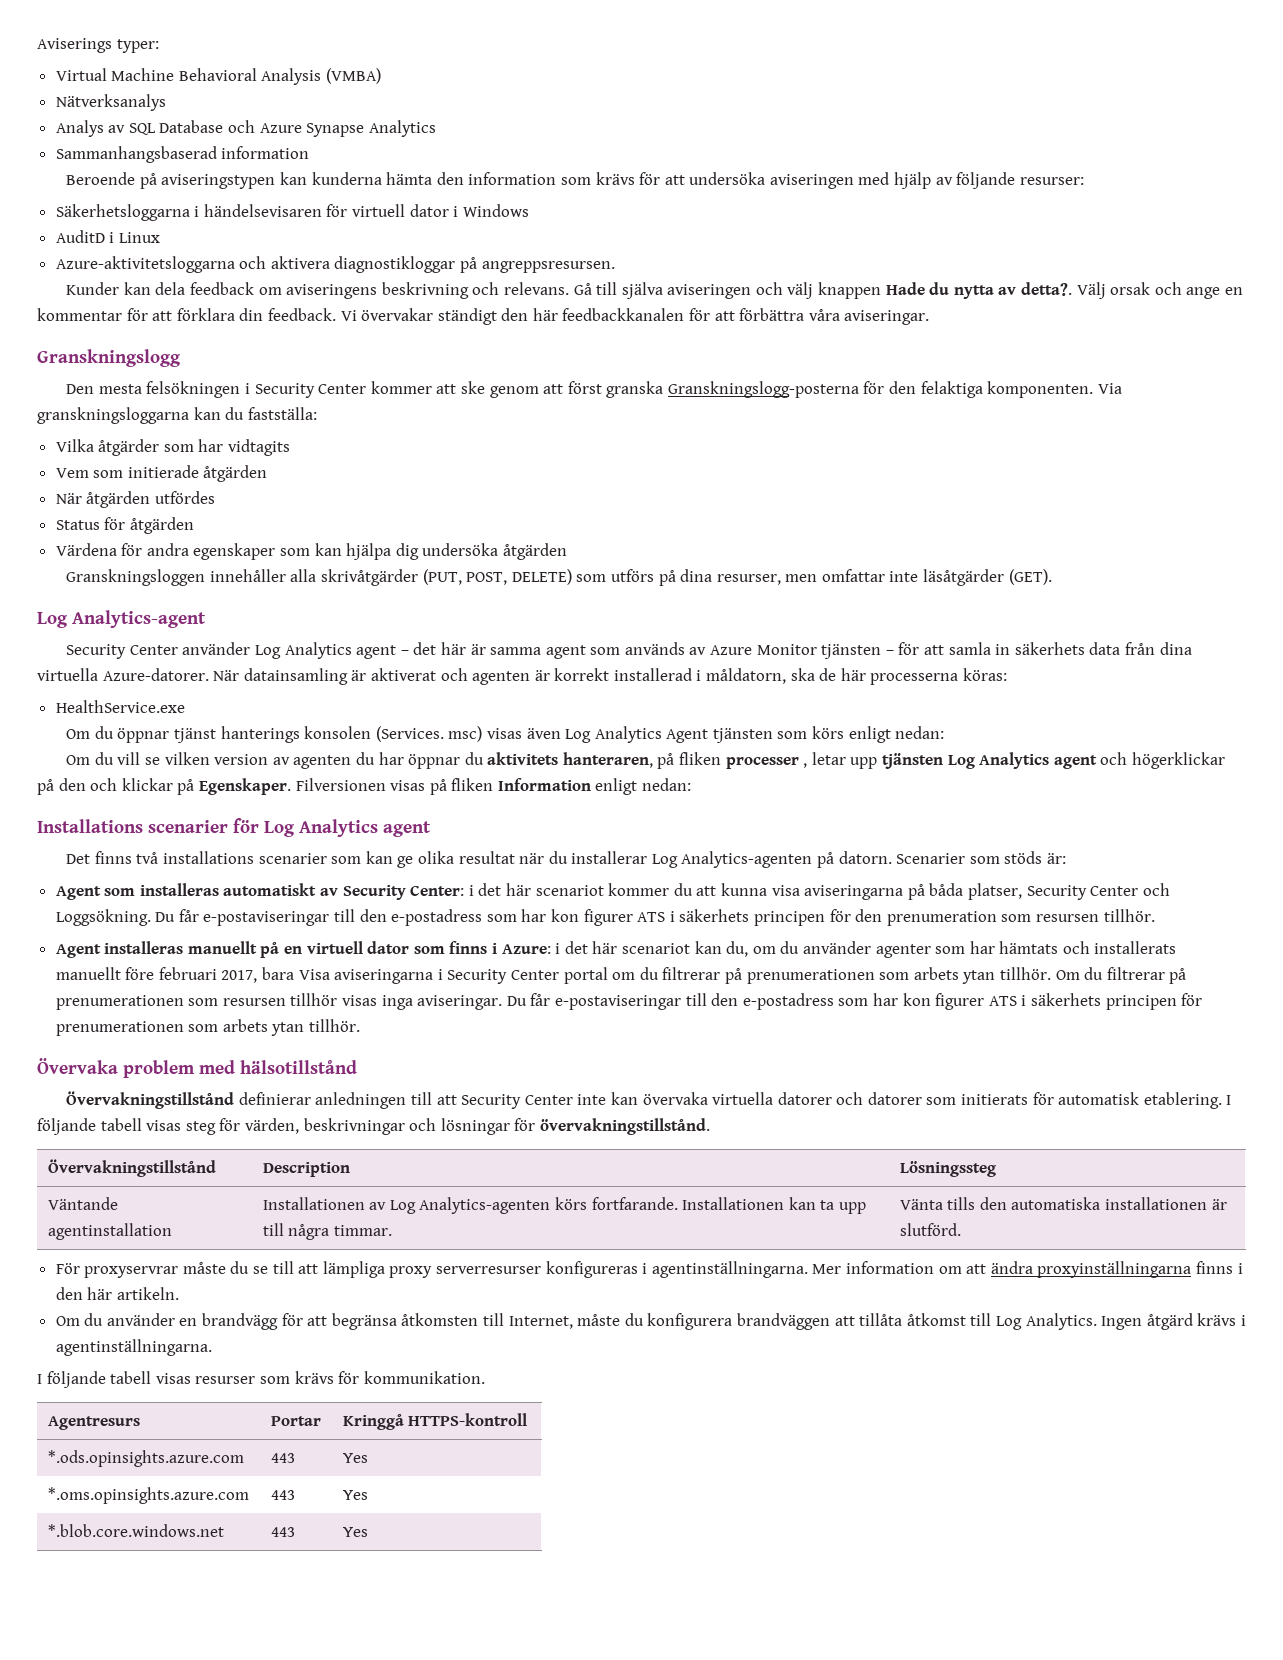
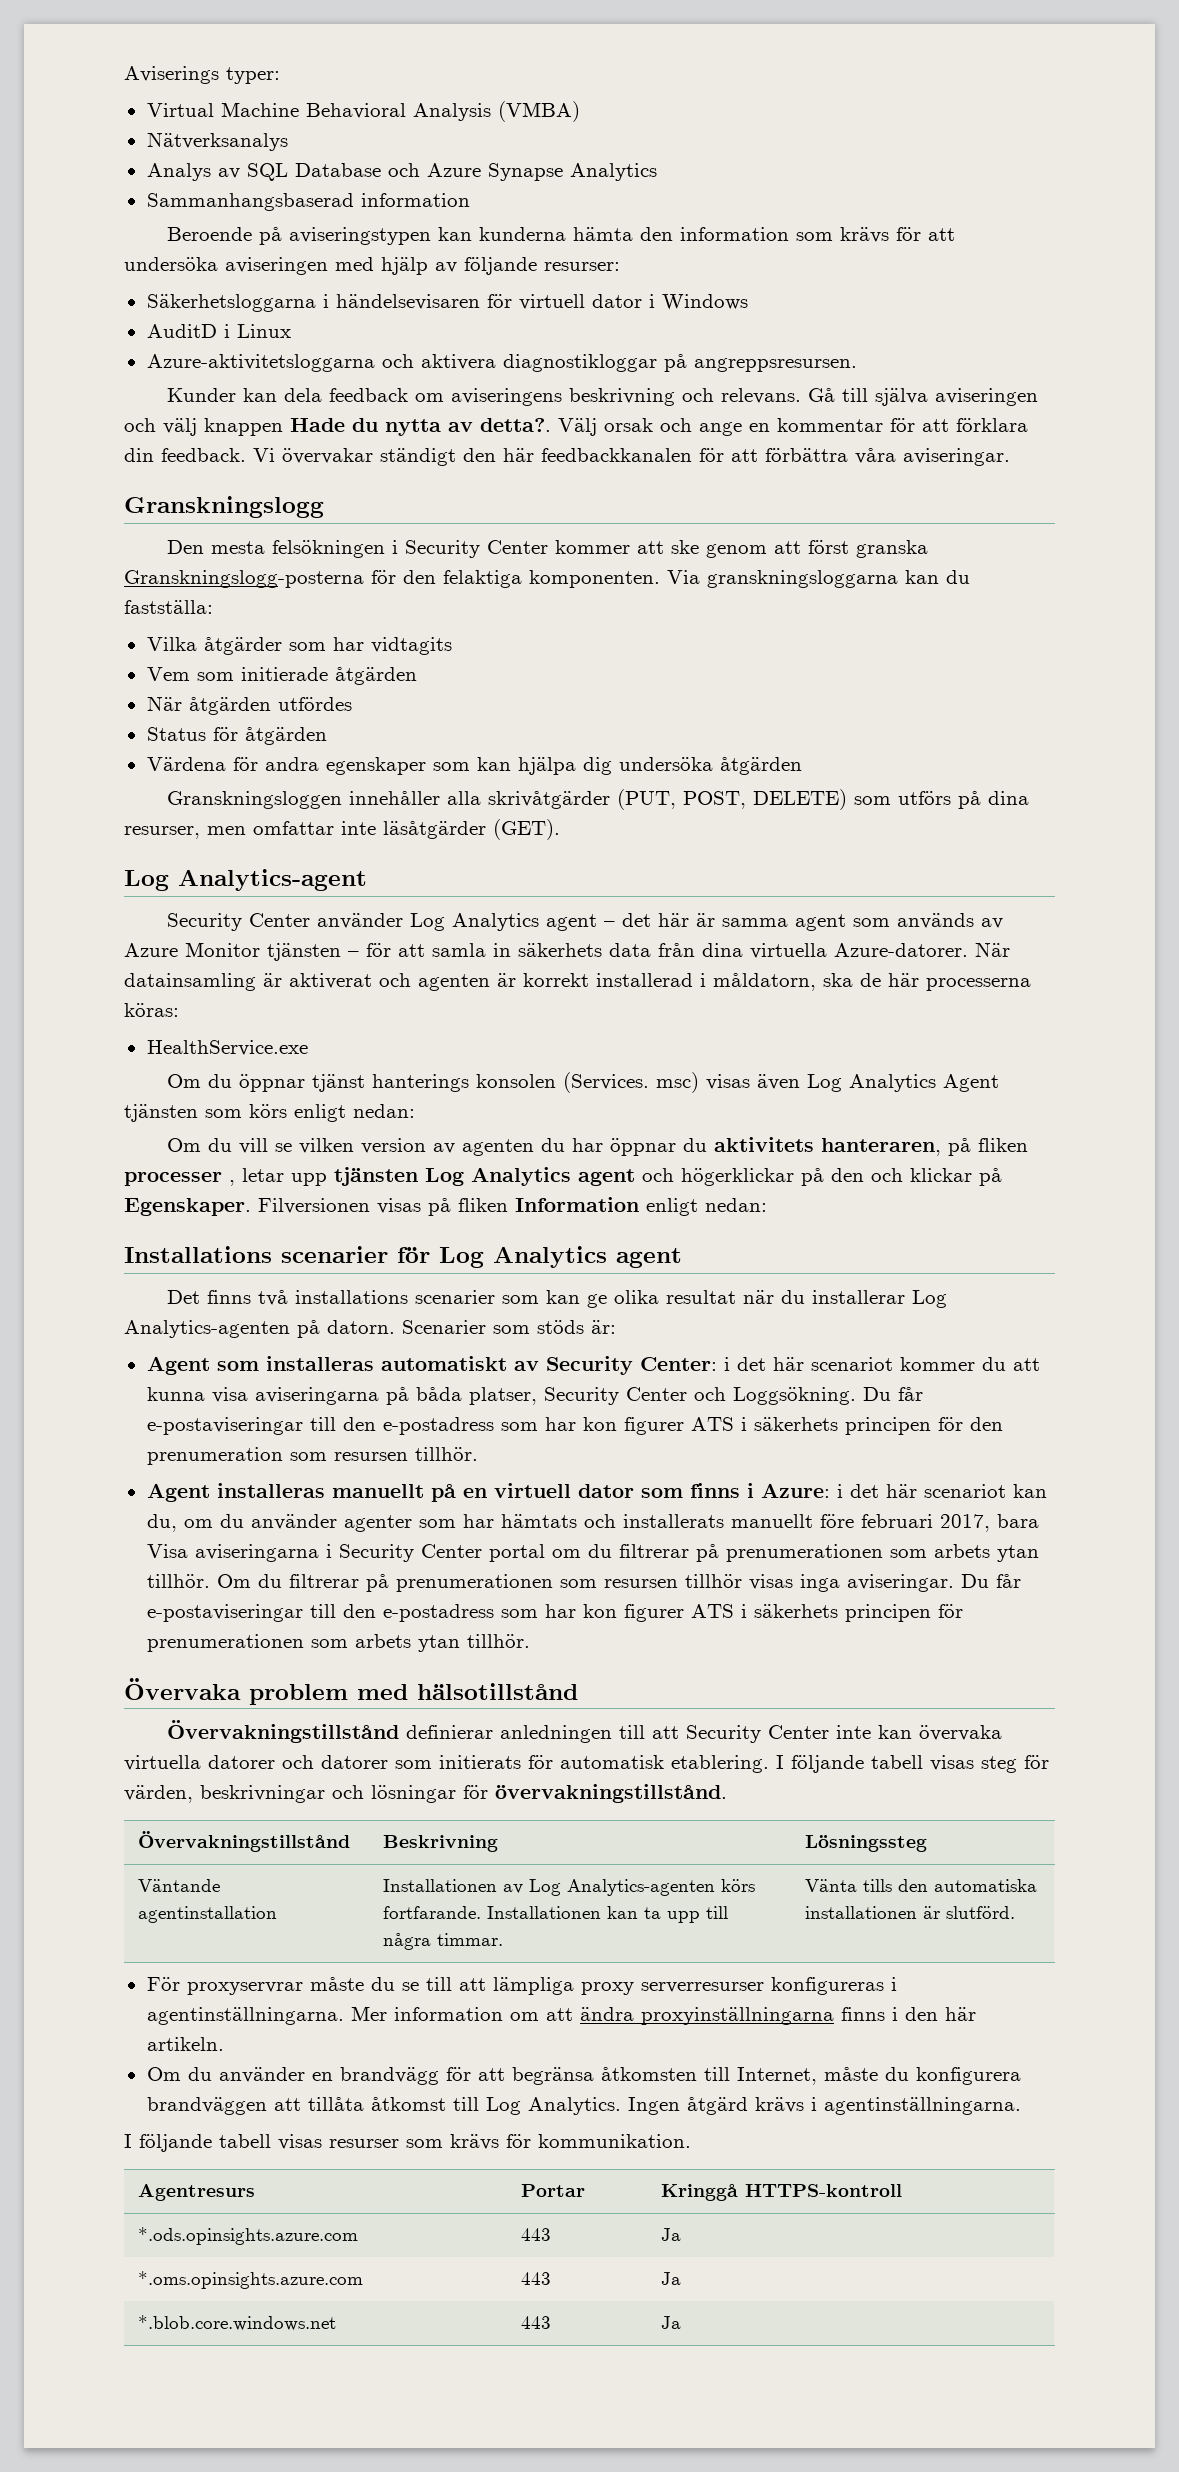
- Övervakningstillstånd | Description | Lösningssteg
+ Övervakningstillstånd | Beskrivning | Lösningssteg
- *.ods.opinsights.azure.com | 443 | Yes
+ *.ods.opinsights.azure.com | 443 | Ja
- *.oms.opinsights.azure.com | 443 | Yes
+ *.oms.opinsights.azure.com | 443 | Ja
- *.blob.core.windows.net | 443 | Yes
+ *.blob.core.windows.net | 443 | Ja

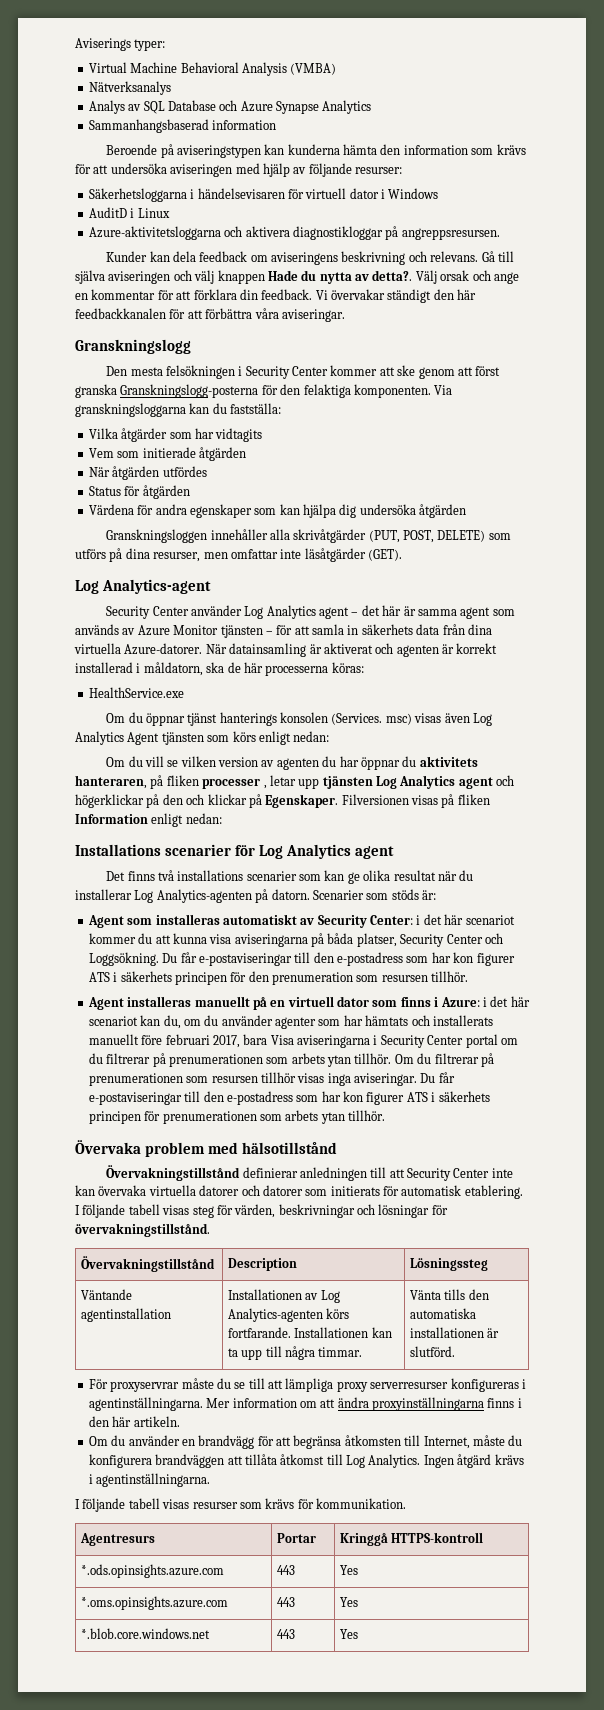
- Övervakningstillstånd | Beskrivning | Lösningssteg
+ Övervakningstillstånd | Description | Lösningssteg
- *.ods.opinsights.azure.com | 443 | Ja
+ *.ods.opinsights.azure.com | 443 | Yes
- *.oms.opinsights.azure.com | 443 | Ja
+ *.oms.opinsights.azure.com | 443 | Yes
- *.blob.core.windows.net | 443 | Ja
+ *.blob.core.windows.net | 443 | Yes

